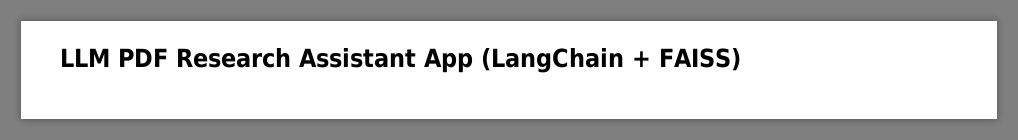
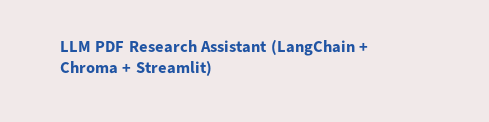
- LLM PDF Research Assistant App (LangChain + FAISS)
+ LLM PDF Research Assistant (LangChain + Chroma + Streamlit)

